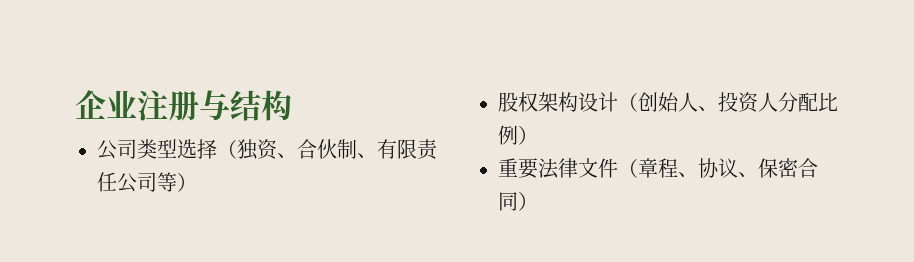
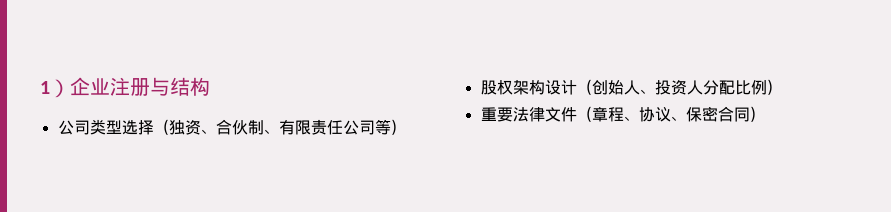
- 企业注册与结构
+ 1）企业注册与结构

